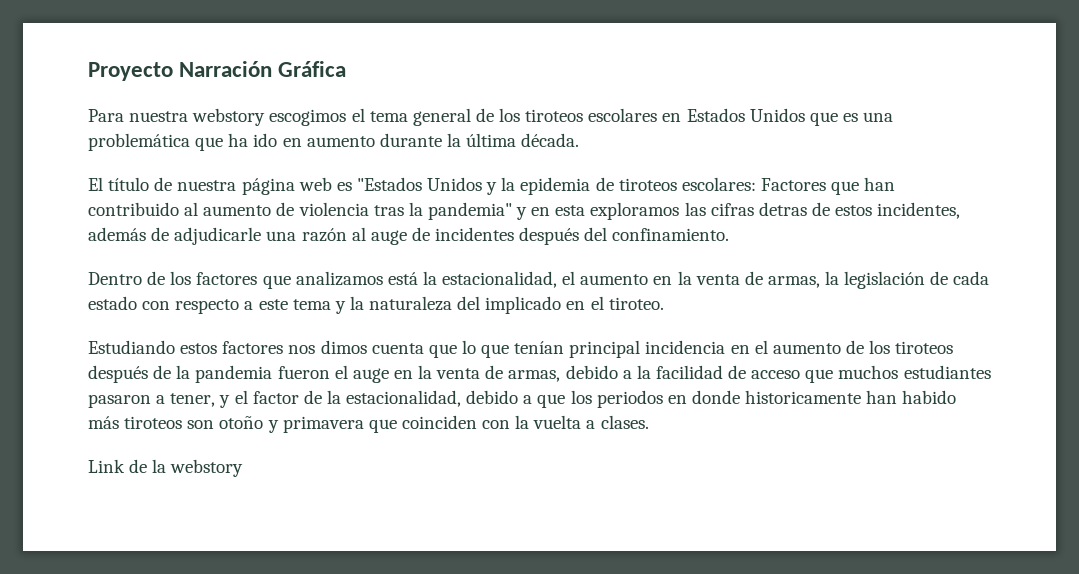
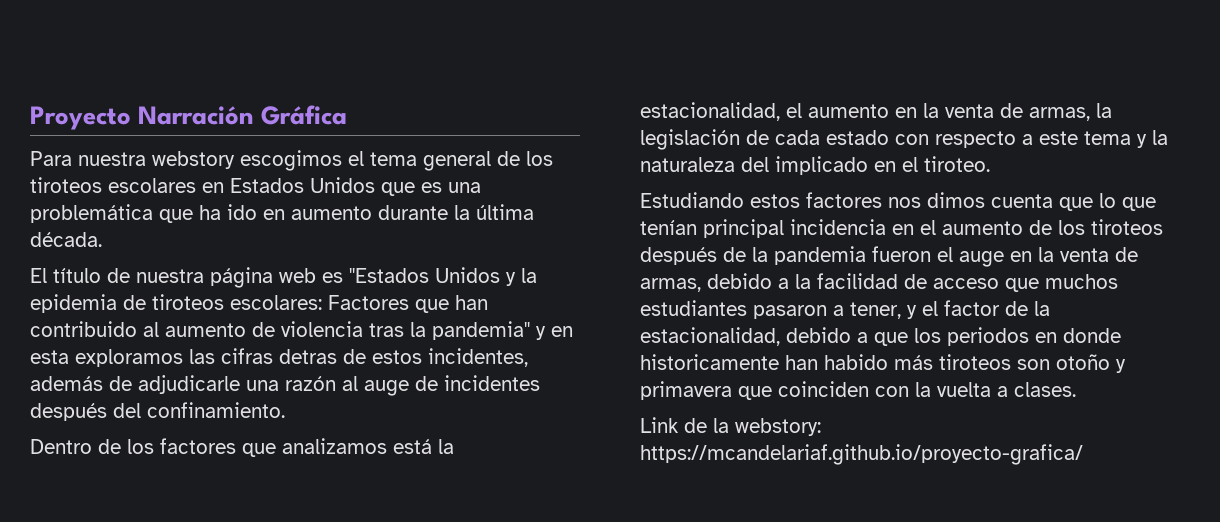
- Link de la webstory
+ Link de la webstory: https://mcandelariaf.github.io/proyecto-grafica/

